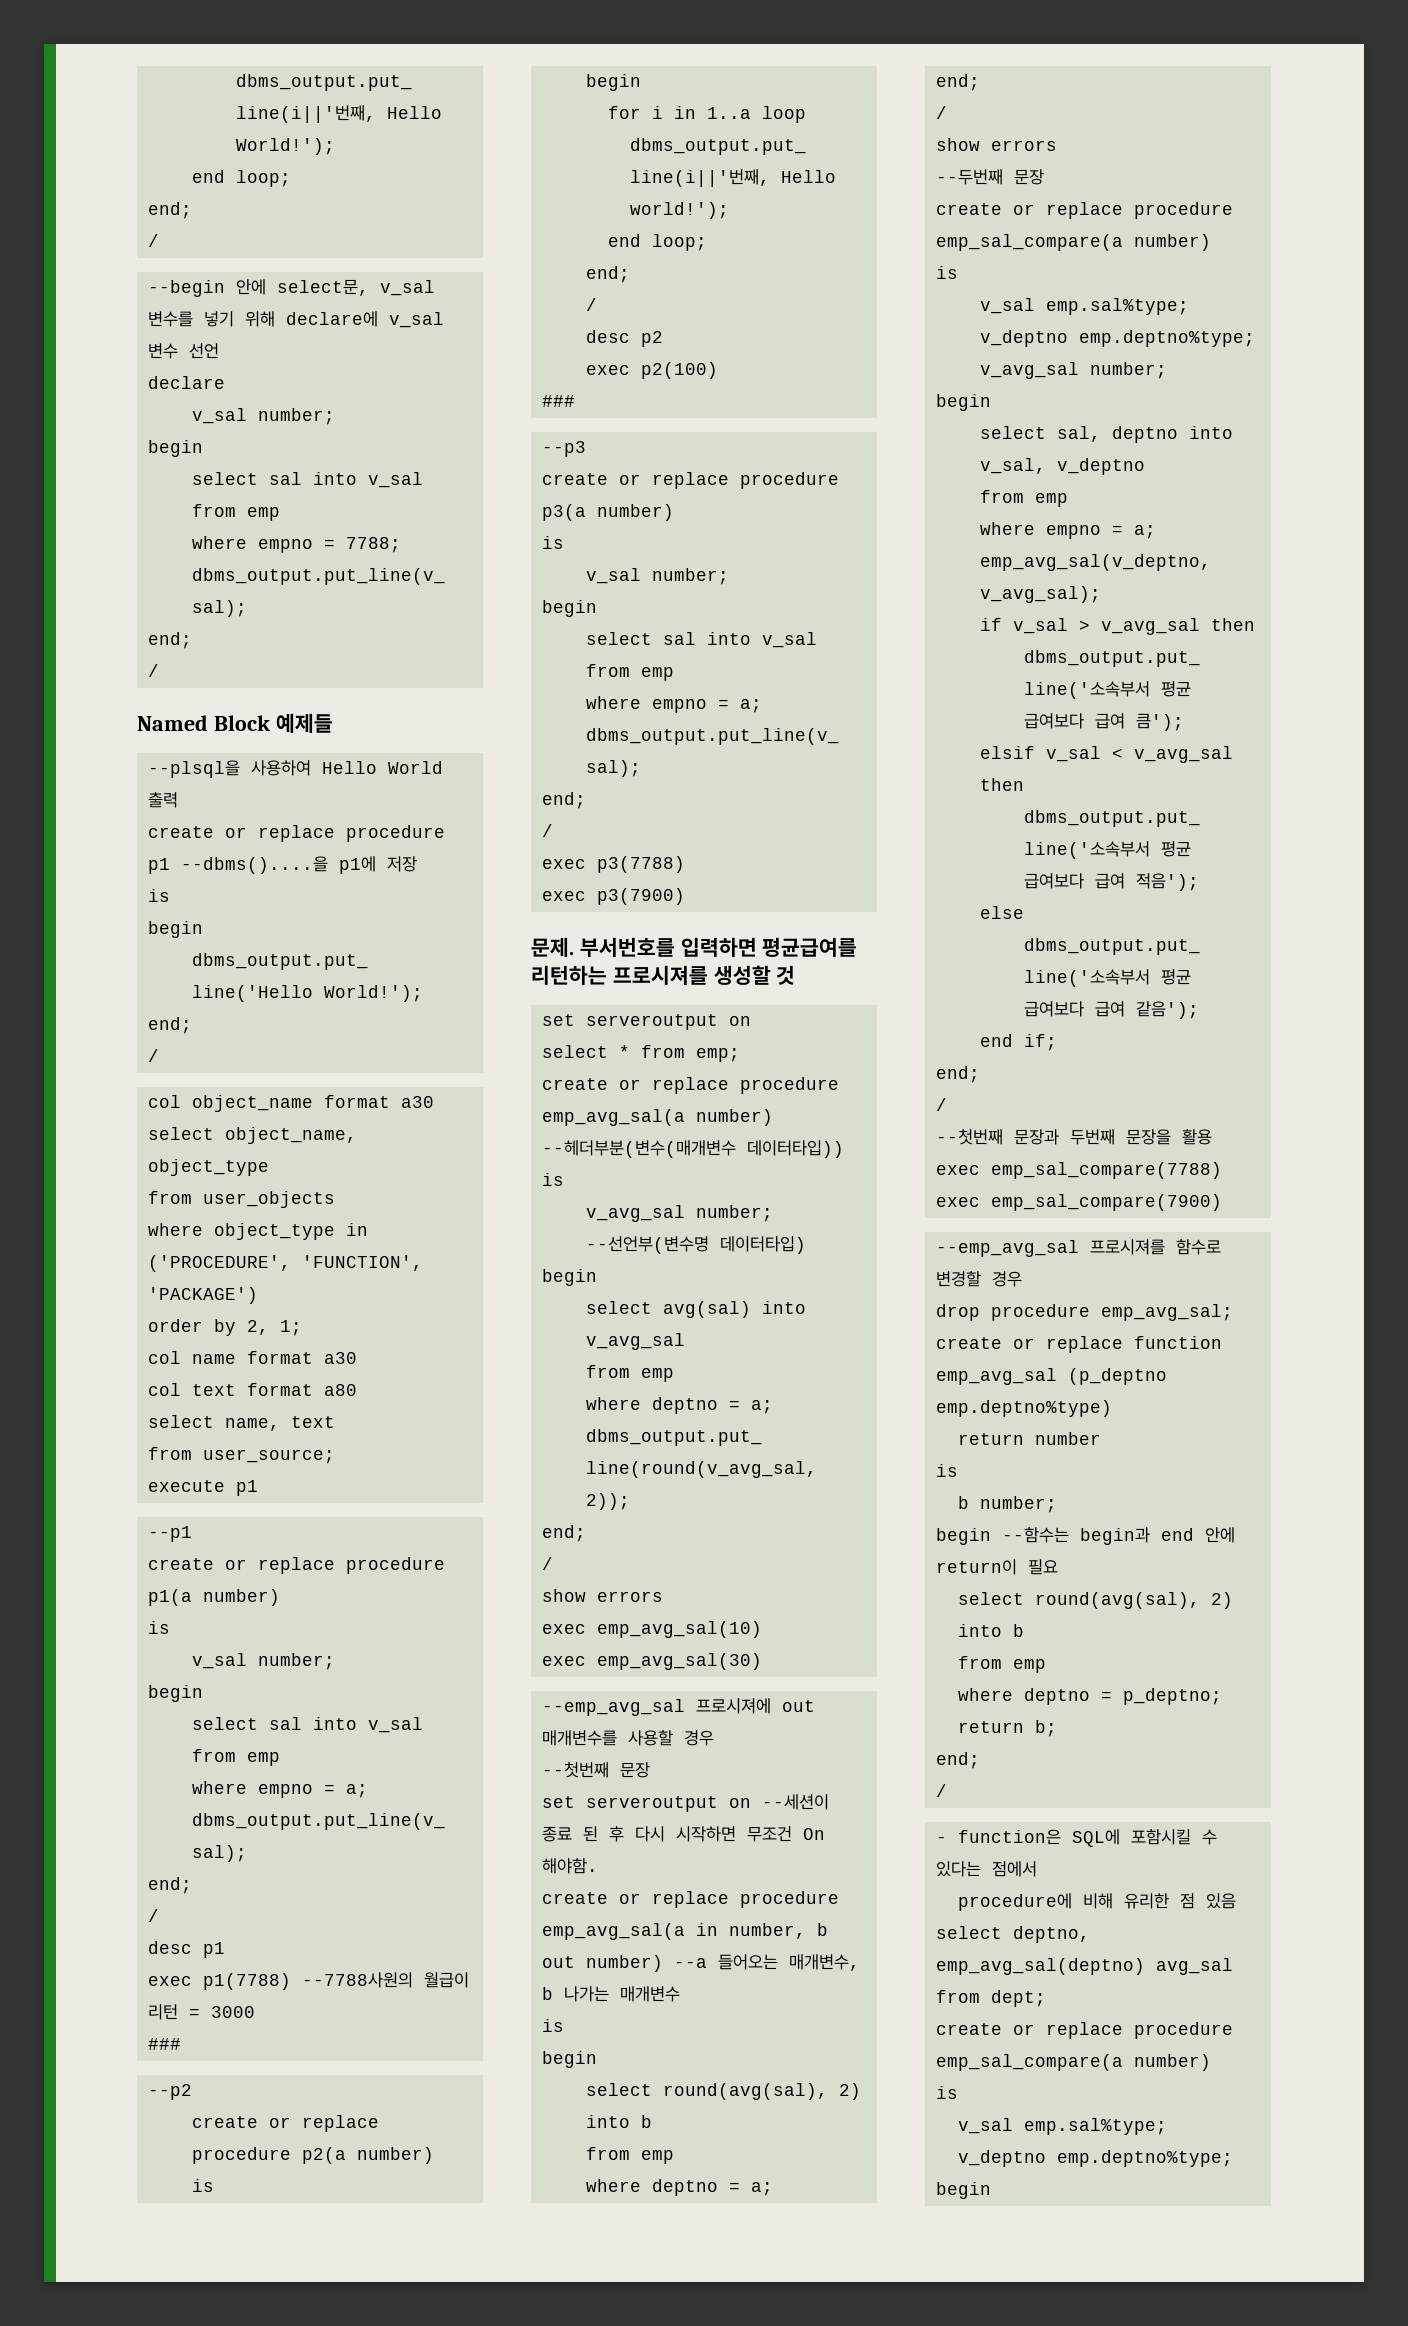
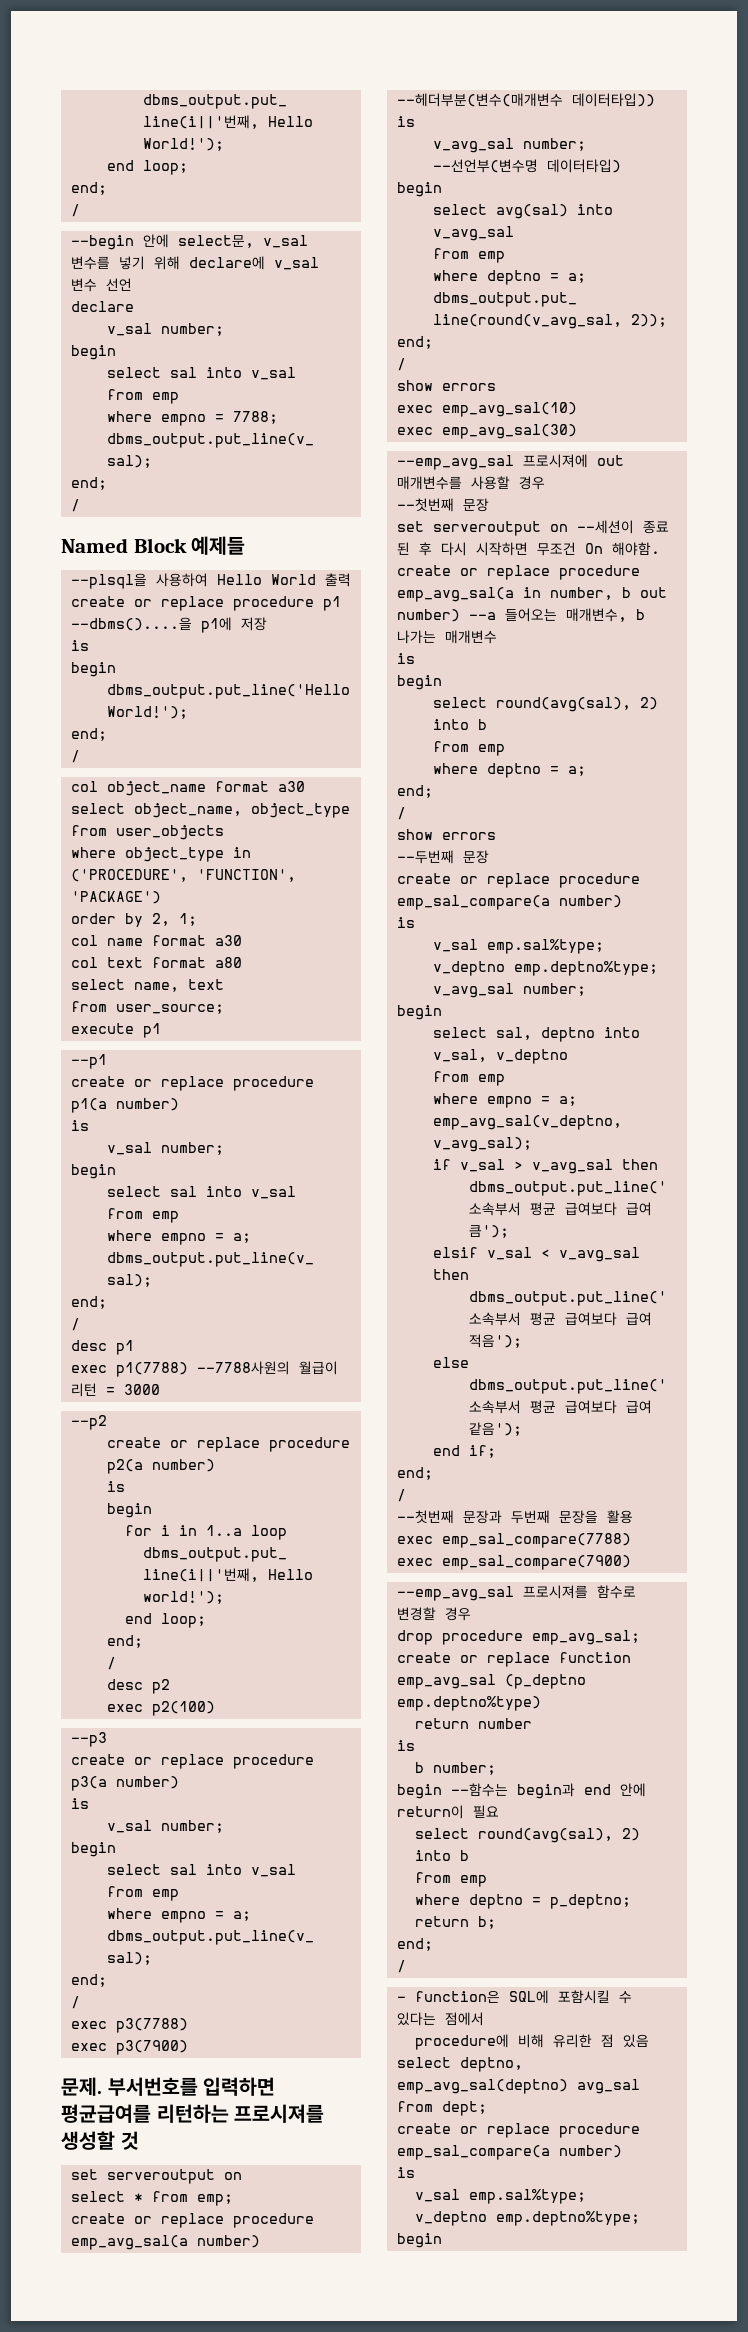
  exec p1(7788) --7788사원의 월급이 리턴 = 3000
- ###
  exec p2(100)
- ###

